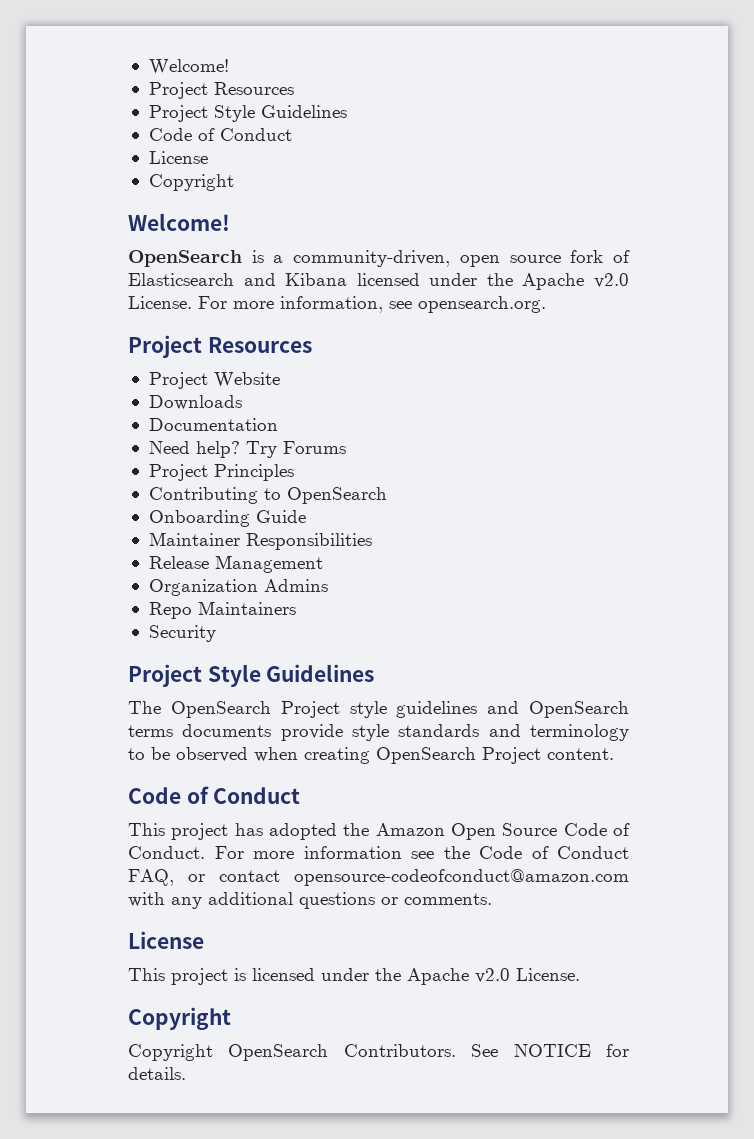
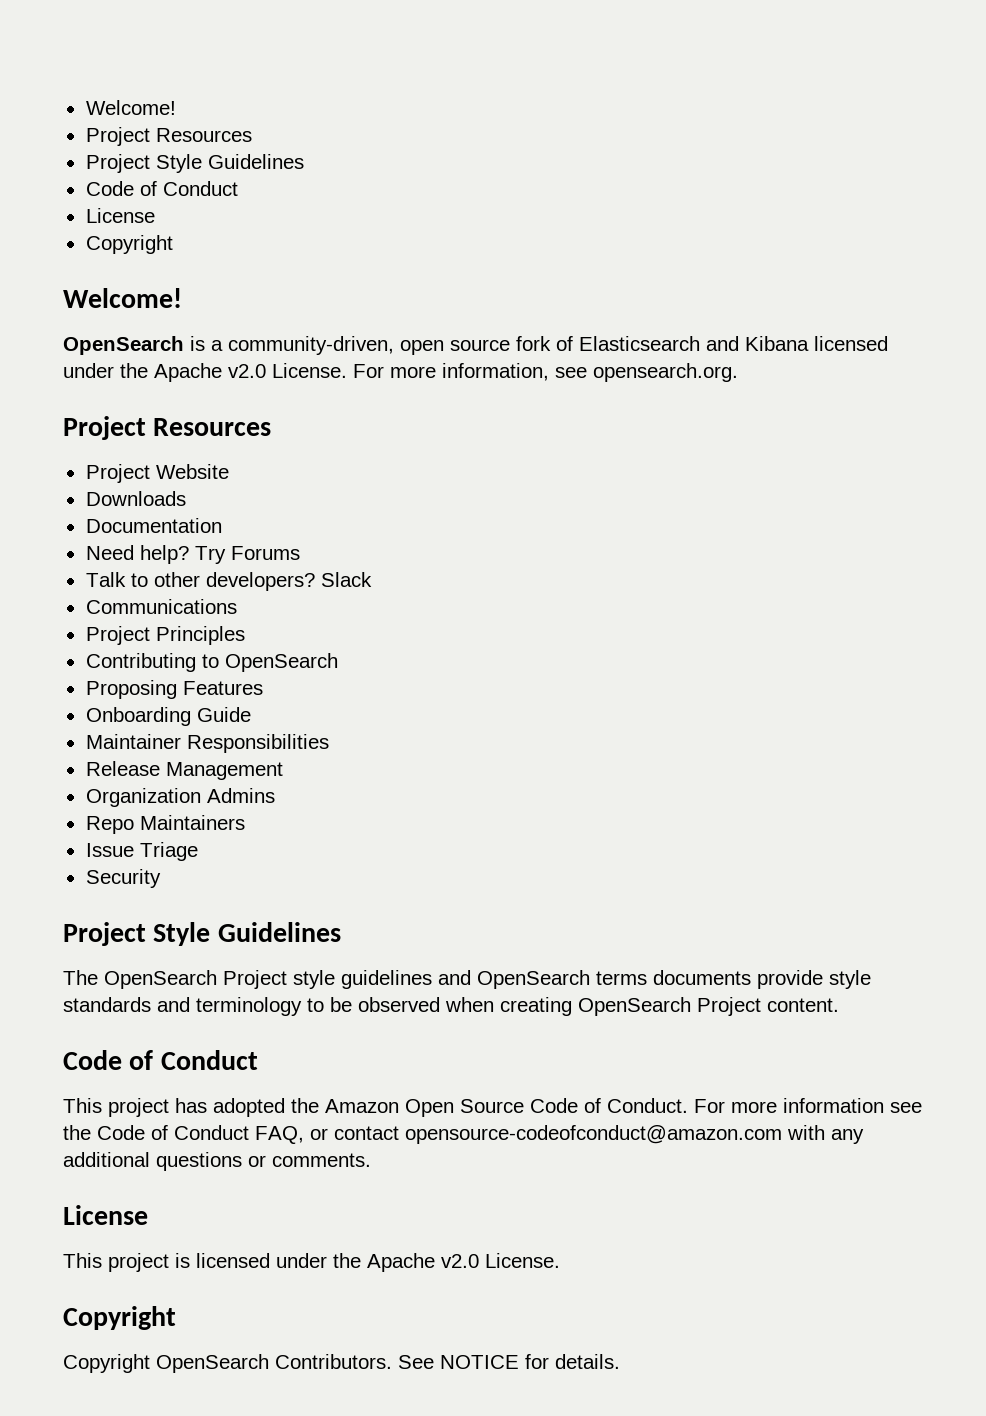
+ Talk to other developers? Slack
+ Communications
+ Proposing Features
+ Issue Triage

